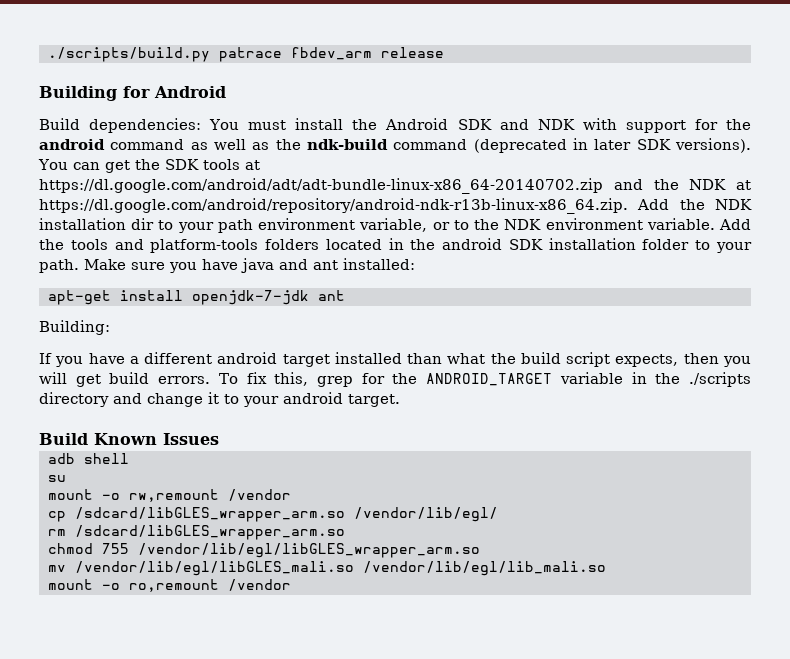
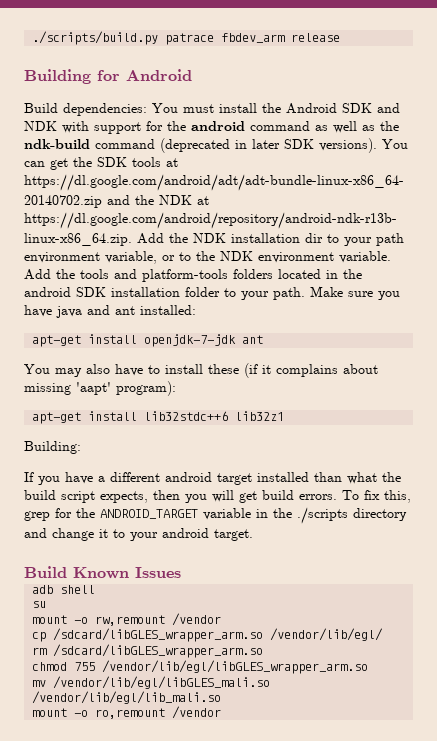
+ You may also have to install these (if it complains about missing 'aapt' program):
+ apt-get install lib32stdc++6 lib32z1

